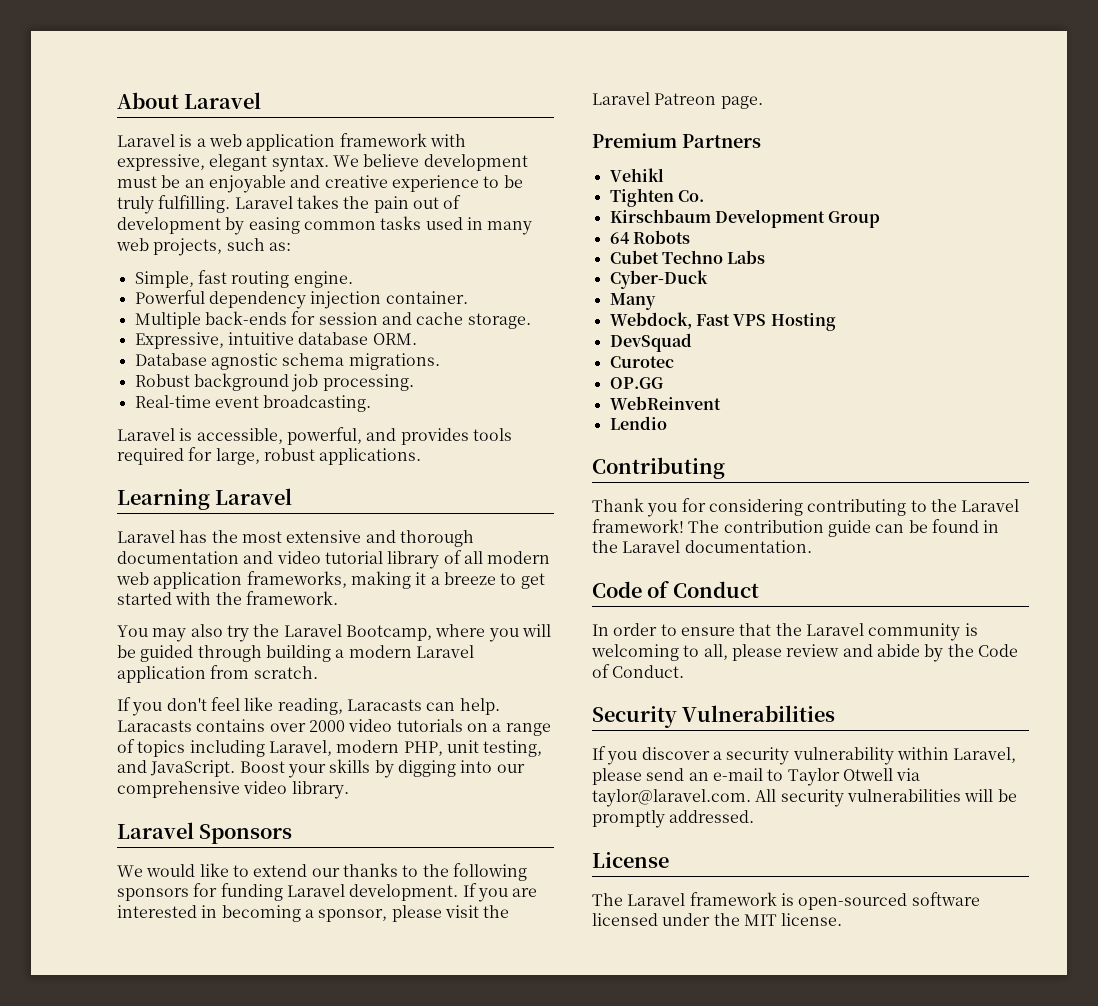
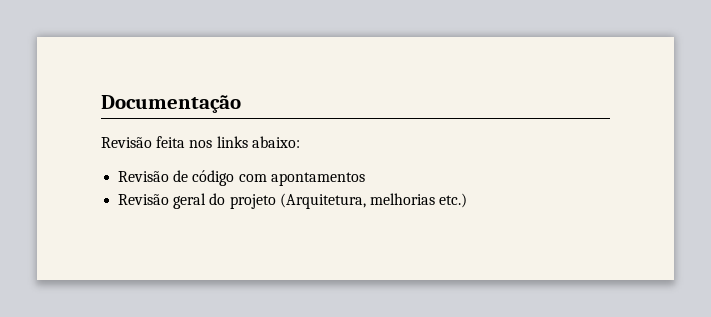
- About Laravel
- Laravel is a web application framework with expressive, elegant syntax. We believe development must be an enjoyable and creative experience to be truly fulfilling. Laravel takes the pain out of development by easing common tasks used in many web projects, such as:
- Simple, fast routing engine.
- Powerful dependency injection container.
- Multiple back-ends for session and cache storage.
- Expressive, intuitive database ORM.
- Database agnostic schema migrations.
- Robust background job processing.
- Real-time event broadcasting.
- Laravel is accessible, powerful, and provides tools required for large, robust applications.
- Learning Laravel
- Laravel has the most extensive and thorough documentation and video tutorial library of all modern web application frameworks, making it a breeze to get started with the framework.
- You may also try the Laravel Bootcamp, where you will be guided through building a modern Laravel application from scratch.
- If you don't feel like reading, Laracasts can help. Laracasts contains over 2000 video tutorials on a range of topics including Laravel, modern PHP, unit testing, and JavaScript. Boost your skills by digging into our comprehensive video library.
- Laravel Sponsors
- We would like to extend our thanks to the following sponsors for funding Laravel development. If you are interested in becoming a sponsor, please visit the Laravel Patreon page.
- Premium Partners
- Vehikl
- Tighten Co.
- Kirschbaum Development Group
- 64 Robots
- Cubet Techno Labs
- Cyber-Duck
- Many
- Webdock, Fast VPS Hosting
- DevSquad
- Curotec
- OP.GG
- WebReinvent
- Lendio
- Contributing
- Thank you for considering contributing to the Laravel framework! The contribution guide can be found in the Laravel documentation.
- Code of Conduct
- In order to ensure that the Laravel community is welcoming to all, please review and abide by the Code of Conduct.
- Security Vulnerabilities
- If you discover a security vulnerability within Laravel, please send an e-mail to Taylor Otwell via taylor@laravel.com. All security vulnerabilities will be promptly addressed.
- License
- The Laravel framework is open-sourced software licensed under the MIT license.
+ Documentação
+ Revisão feita nos links abaixo:
+ Revisão de código com apontamentos
+ Revisão geral do projeto (Arquitetura, melhorias etc.)

